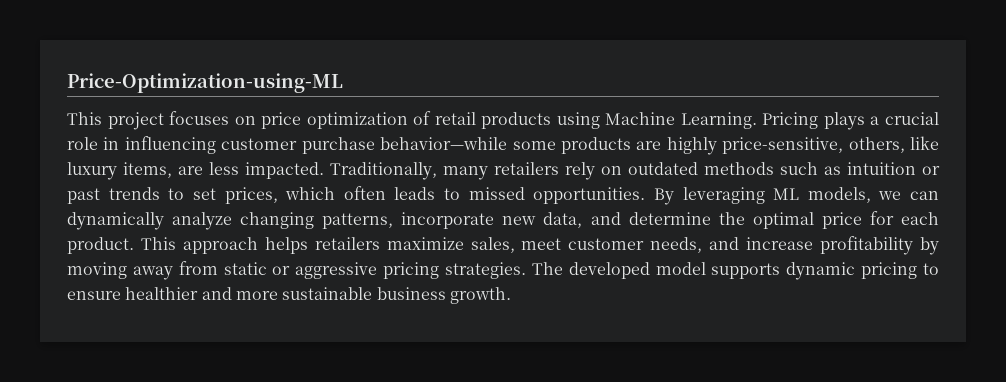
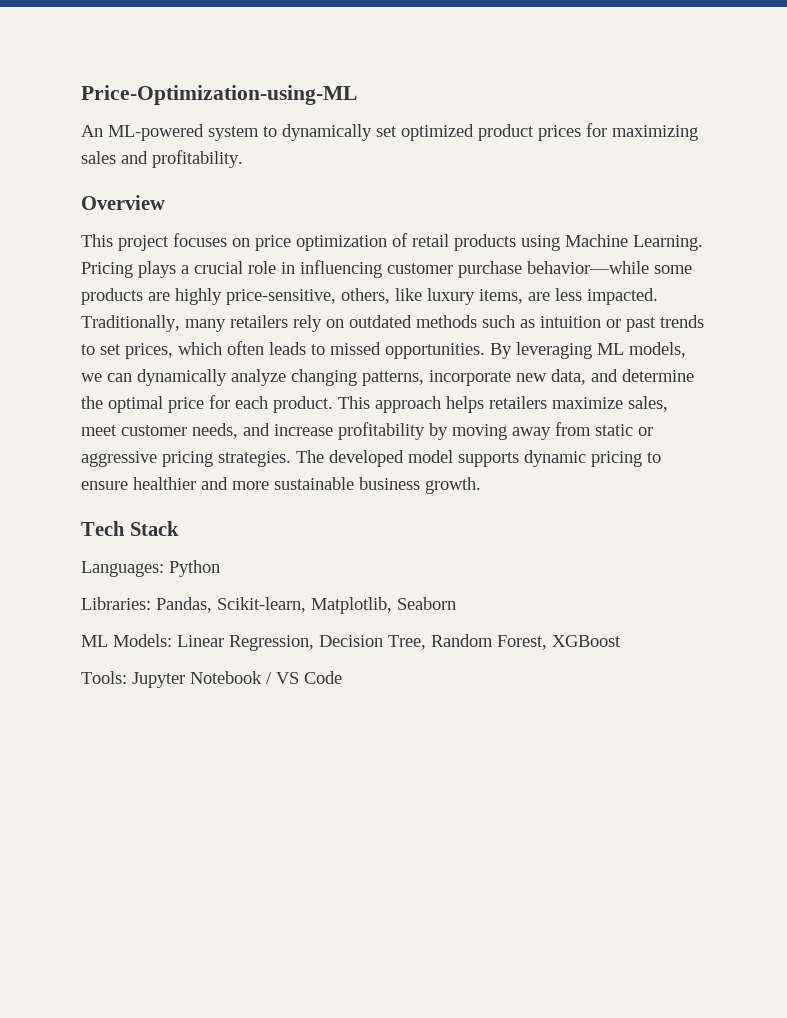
+ An ML-powered system to dynamically set optimized product prices for maximizing sales and profitability.
+ Overview
+ Tech Stack
+ Languages: Python
+ Libraries: Pandas, Scikit-learn, Matplotlib, Seaborn
+ ML Models: Linear Regression, Decision Tree, Random Forest, XGBoost
+ Tools: Jupyter Notebook / VS Code

